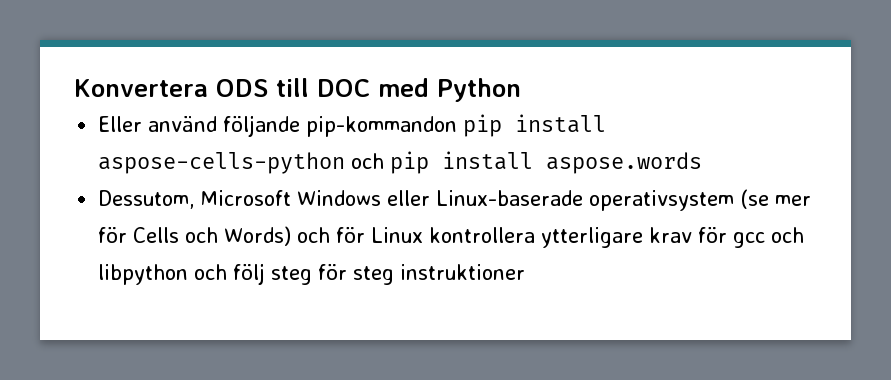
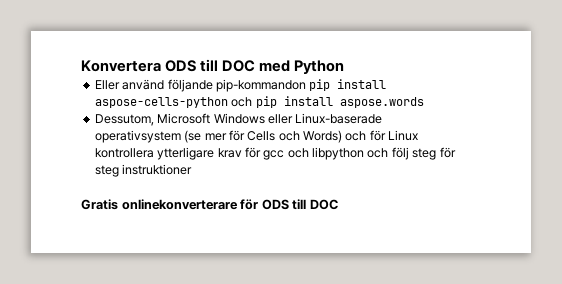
+ Gratis onlinekonverterare för ODS till DOC

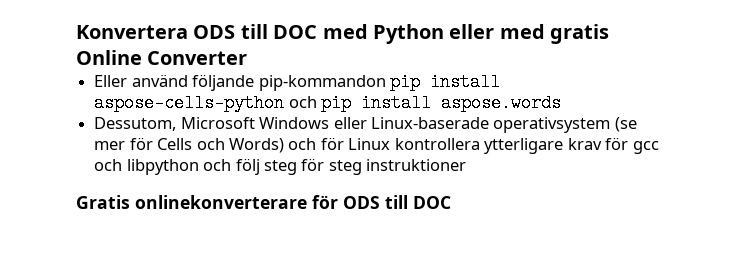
- Konvertera ODS till DOC med Python
+ Konvertera ODS till DOC med Python eller med gratis Online Converter

